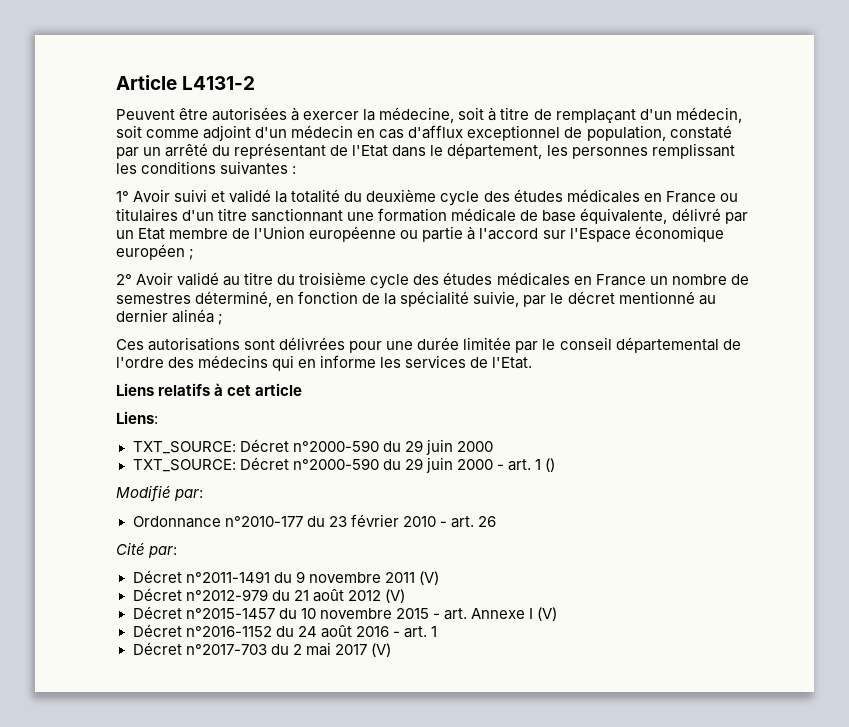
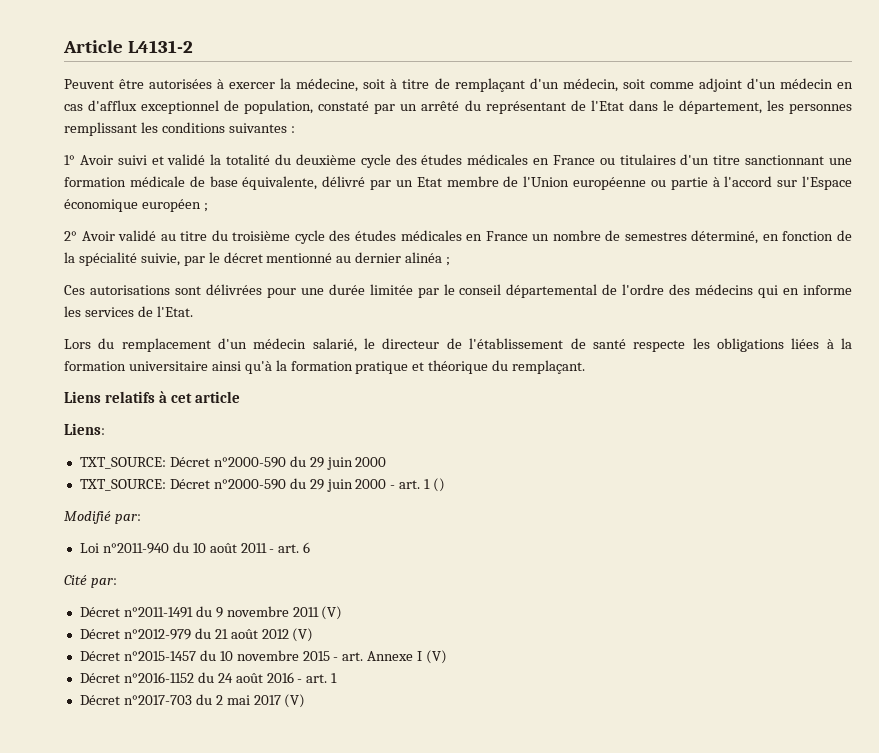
+ Lors du remplacement d'un médecin salarié, le directeur de l'établissement de santé respecte les obligations liées à la formation universitaire ainsi qu'à la formation pratique et théorique du remplaçant.
- Ordonnance n°2010-177 du 23 février 2010 - art. 26
+ Loi n°2011-940 du 10 août 2011 - art. 6

